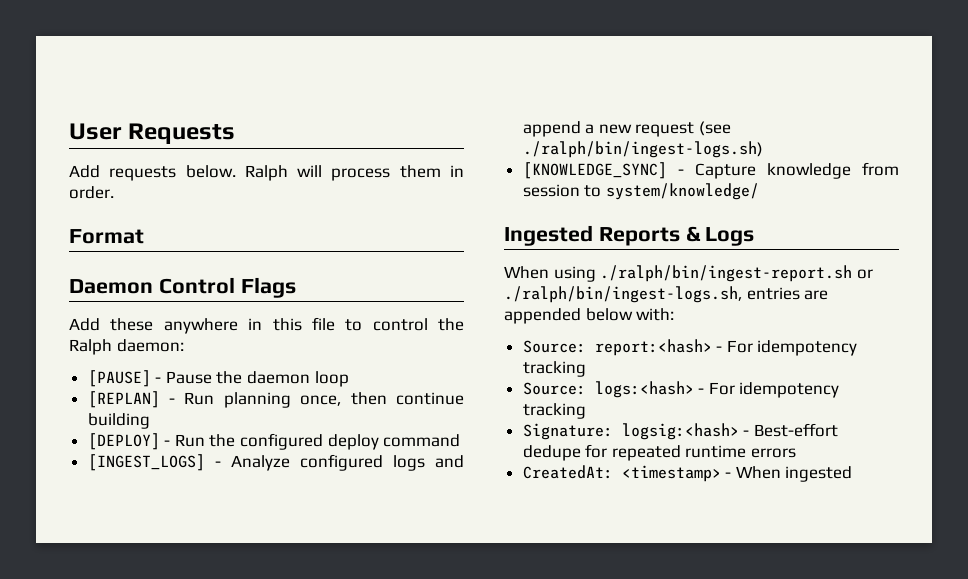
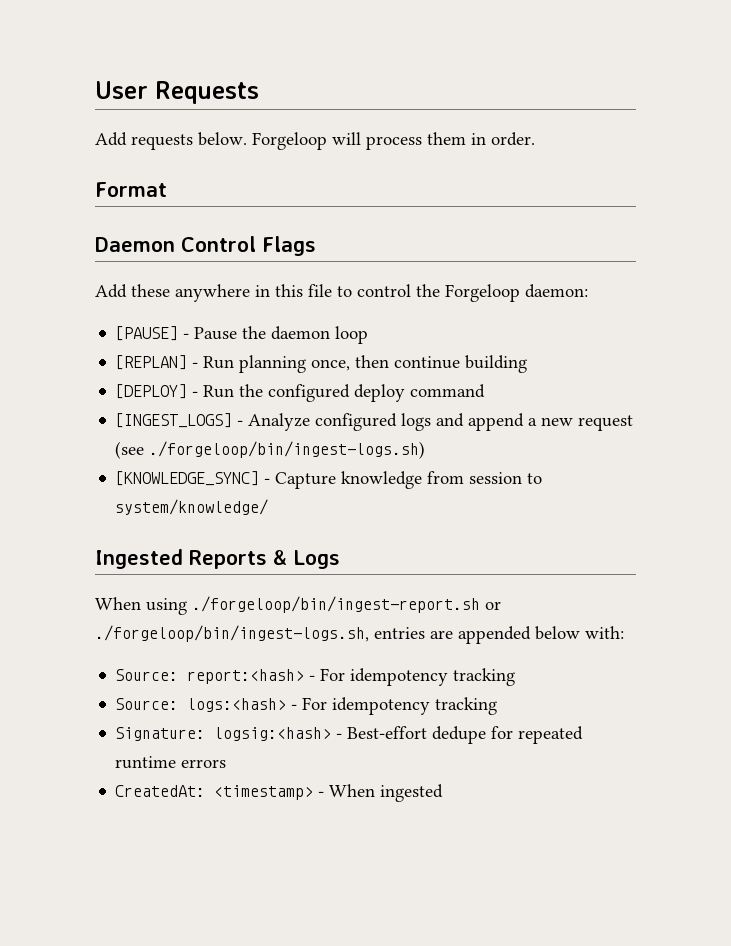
- Ralph will process them in order.
+ Forgeloop will process them in order.
- Add these anywhere in this file to control the Ralph daemon:
+ Add these anywhere in this file to control the Forgeloop daemon:
- [INGEST_LOGS] - Analyze configured logs and append a new request (see ./ralph/bin/ingest-logs.sh)
+ [INGEST_LOGS] - Analyze configured logs and append a new request (see ./forgeloop/bin/ingest-logs.sh)
- When using ./ralph/bin/ingest-report.sh or ./ralph/bin/ingest-logs.sh, entries are appended below with:
+ When using ./forgeloop/bin/ingest-report.sh or ./forgeloop/bin/ingest-logs.sh, entries are appended below with:

